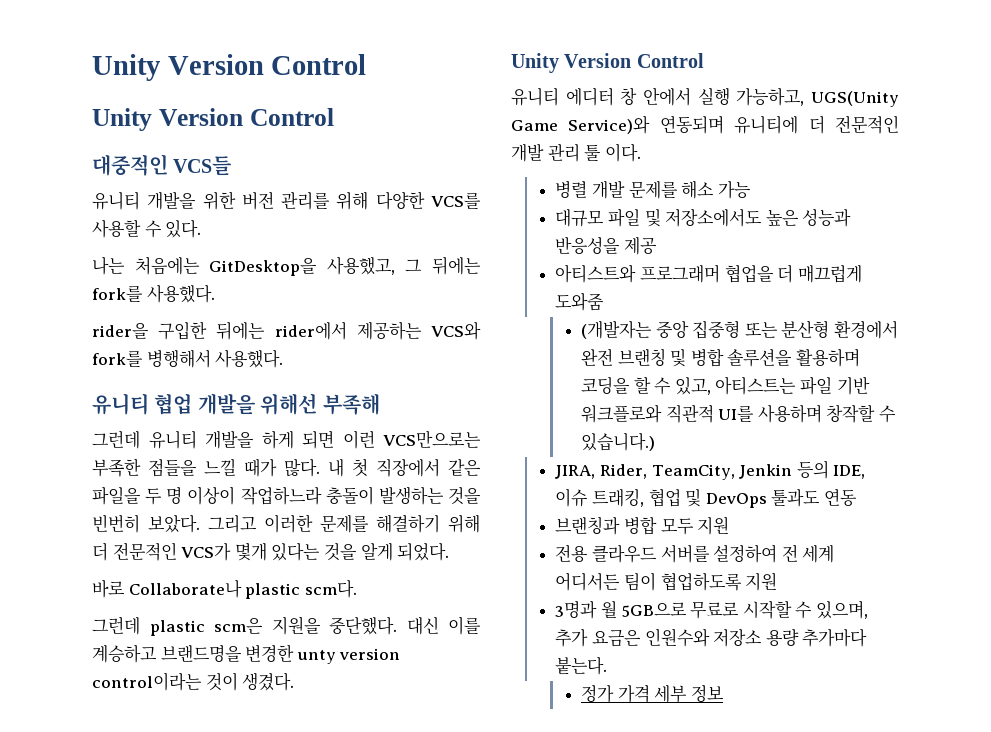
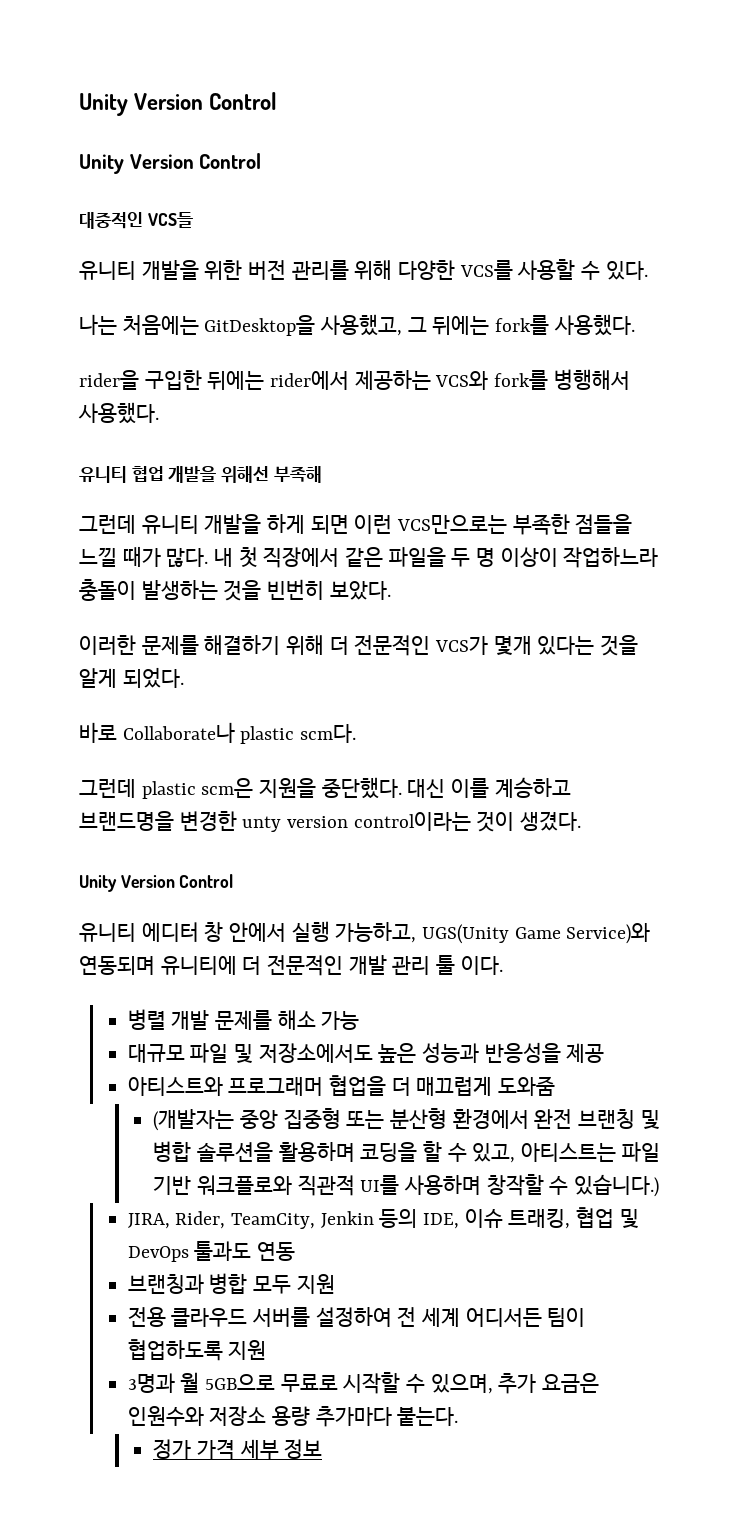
- 내 첫 직장에서 같은 파일을 두 명 이상이 작업하느라 충돌이 발생하는 것을 빈번히 보았다. 그리고 이러한 문제를 해결하기 위해 더 전문적인 VCS가 몇개 있다는 것을 알게 되었다.
+ 내 첫 직장에서 같은 파일을 두 명 이상이 작업하느라 충돌이 발생하는 것을 빈번히 보았다.
+ 이러한 문제를 해결하기 위해 더 전문적인 VCS가 몇개 있다는 것을 알게 되었다.

